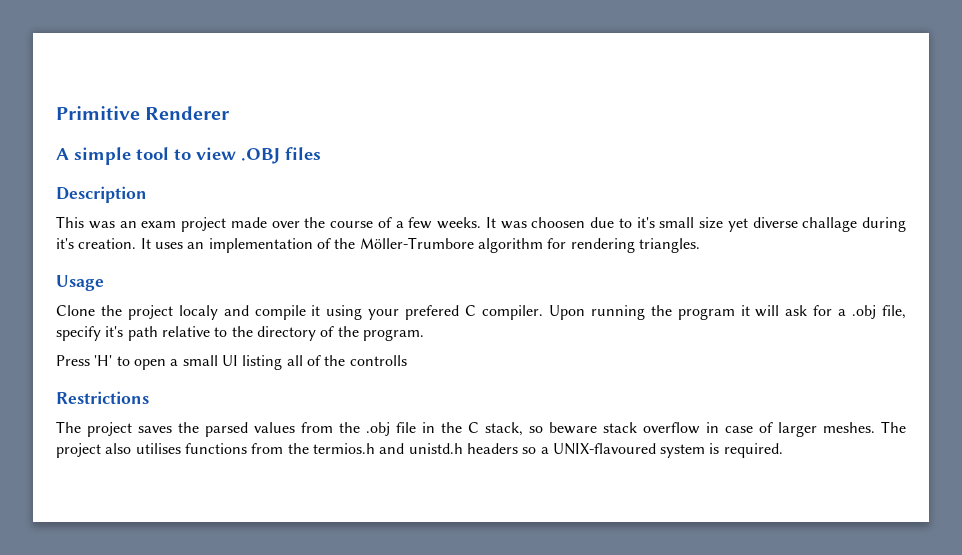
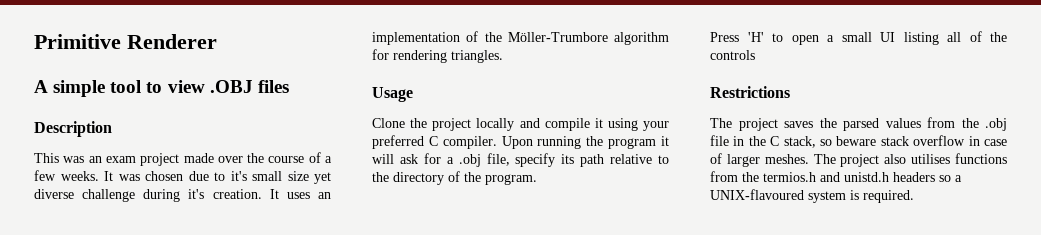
- It was choosen due to it's small size yet diverse challage during it's creation.
+ It was chosen due to it's small size yet diverse challenge during it's creation.
- Clone the project localy and compile it using your prefered C compiler.
+ Clone the project locally and compile it using your preferred C compiler.
- Upon running the program it will ask for a .obj file, specify it's path relative to the directory of the program.
+ Upon running the program it will ask for a .obj file, specify its path relative to the directory of the program.
- Press 'H' to open a small UI listing all of the controlls
+ Press 'H' to open a small UI listing all of the controls

